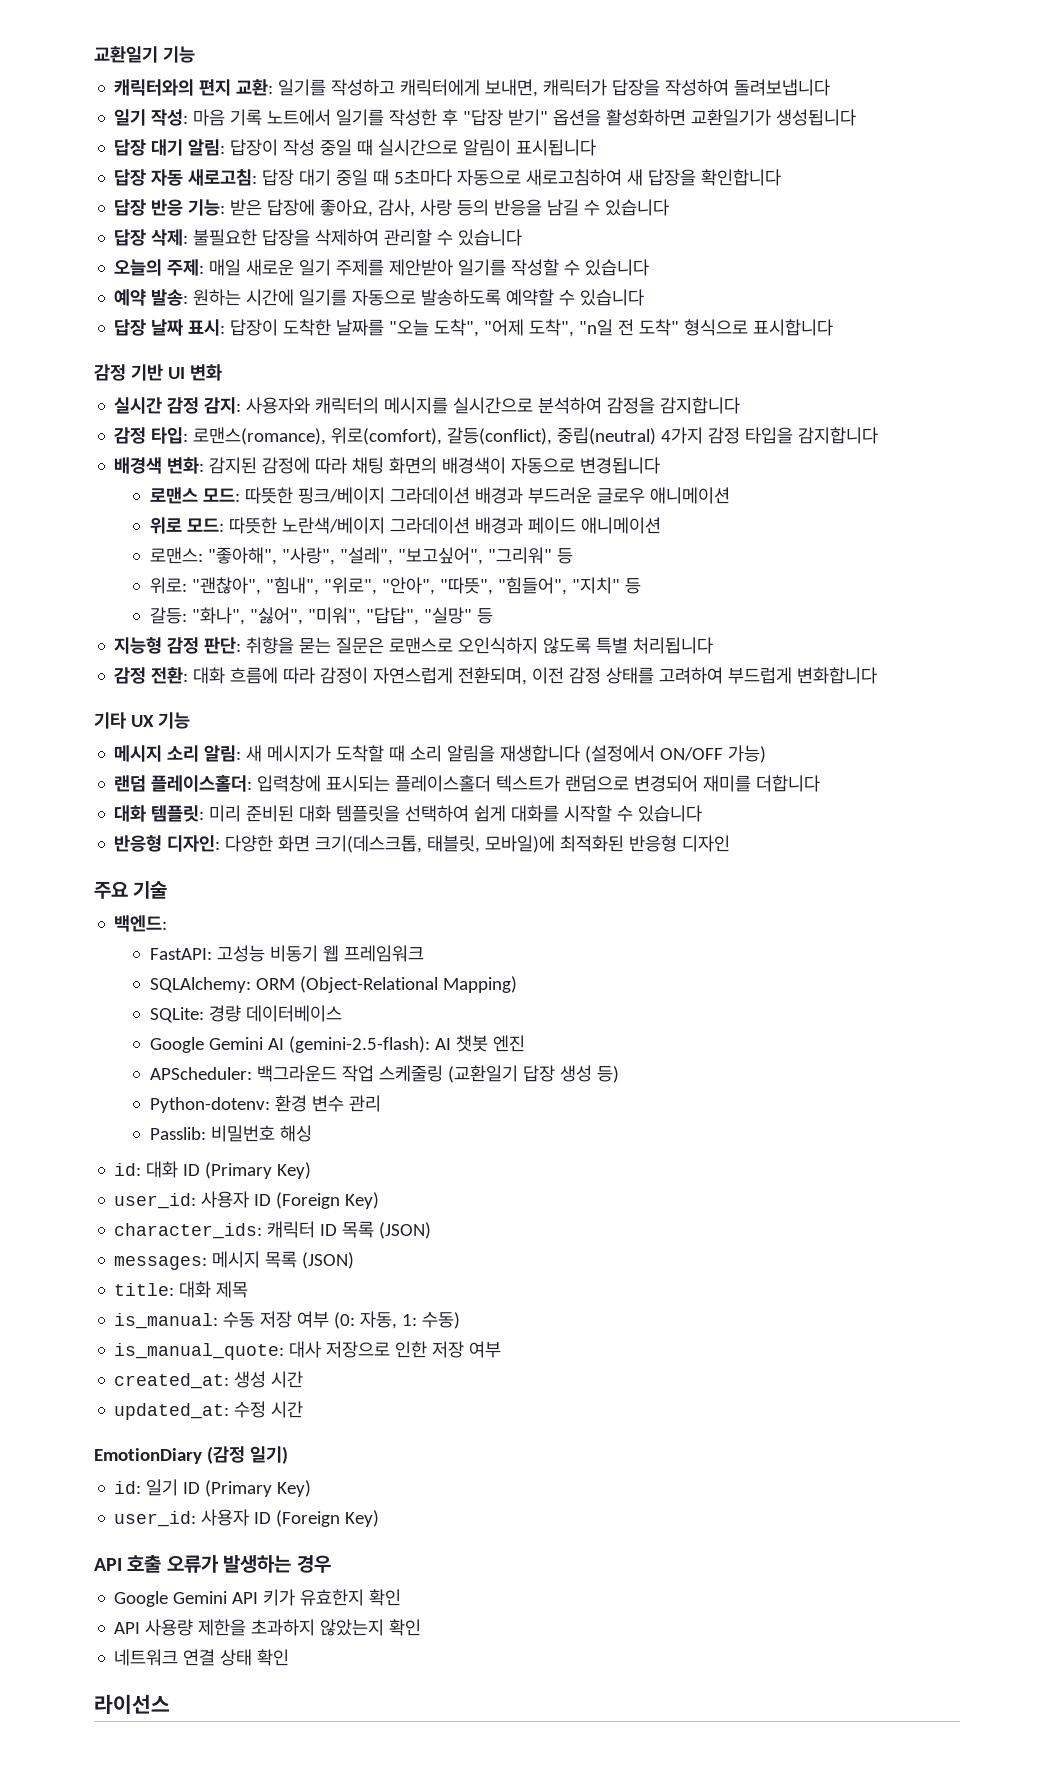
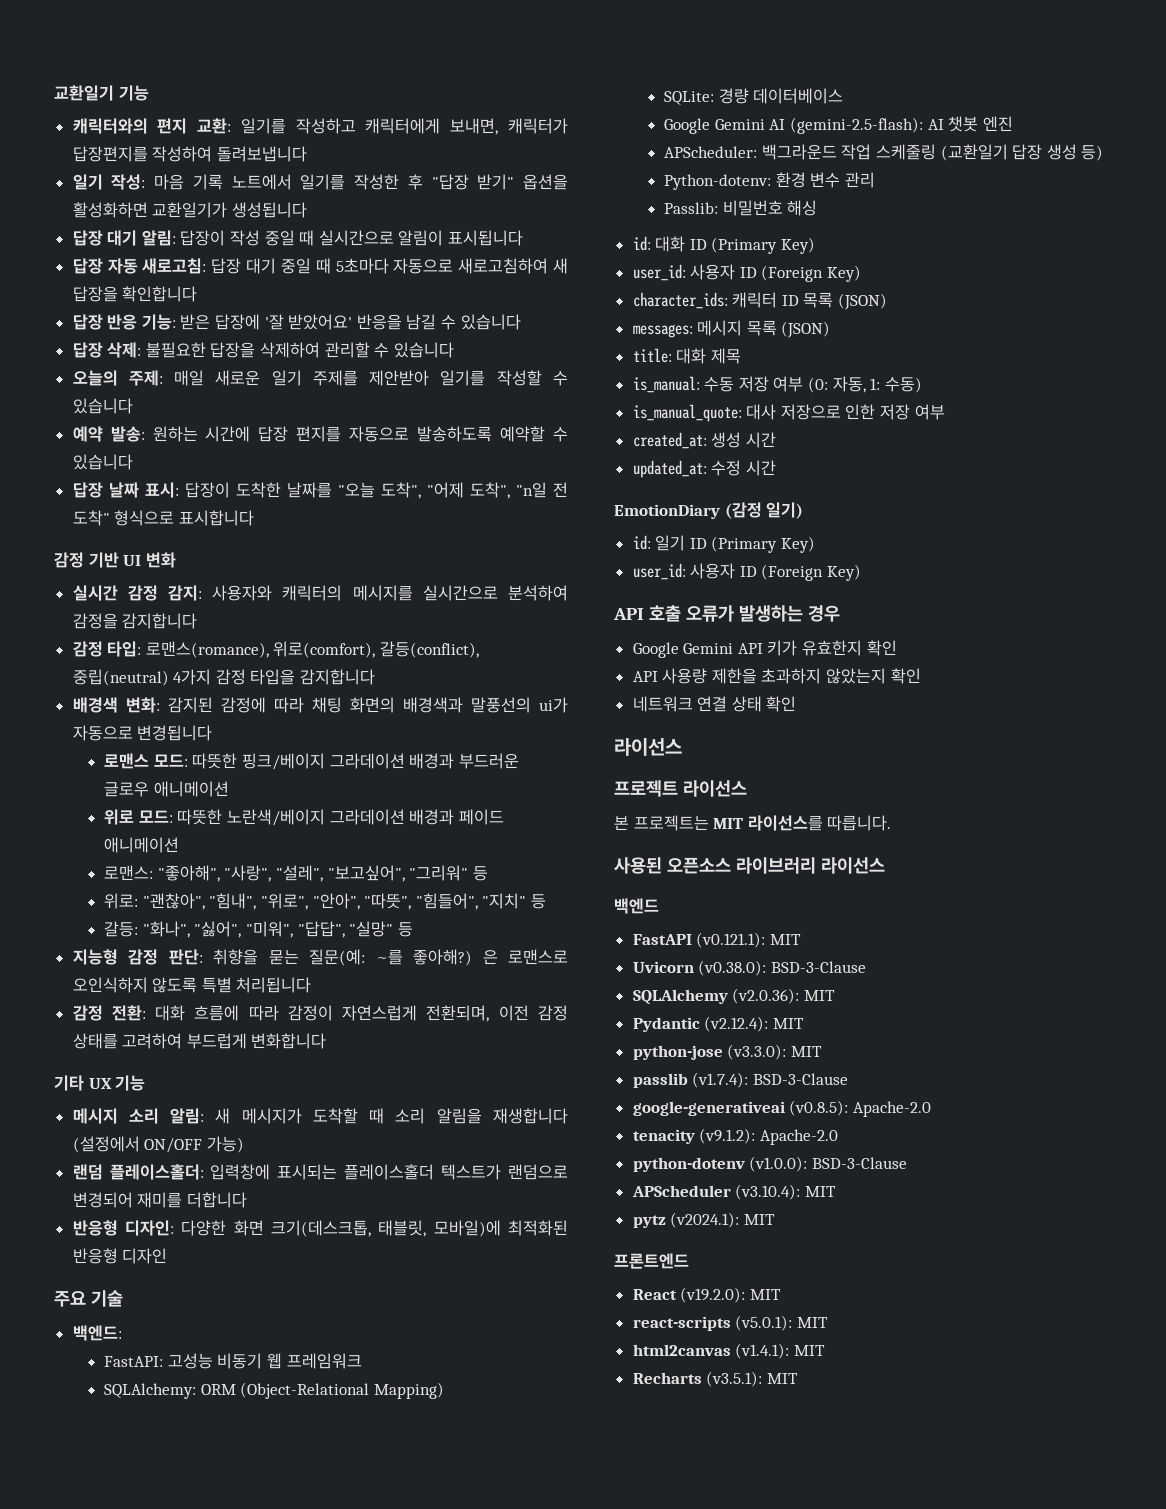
- 캐릭터와의 편지 교환: 일기를 작성하고 캐릭터에게 보내면, 캐릭터가 답장을 작성하여 돌려보냅니다
+ 캐릭터와의 편지 교환: 일기를 작성하고 캐릭터에게 보내면, 캐릭터가 답장편지를 작성하여 돌려보냅니다
- 답장 반응 기능: 받은 답장에 좋아요, 감사, 사랑 등의 반응을 남길 수 있습니다
+ 답장 반응 기능: 받은 답장에 '잘 받았어요' 반응을 남길 수 있습니다
- 예약 발송: 원하는 시간에 일기를 자동으로 발송하도록 예약할 수 있습니다
+ 예약 발송: 원하는 시간에 답장 편지를 자동으로 발송하도록 예약할 수 있습니다
- 배경색 변화: 감지된 감정에 따라 채팅 화면의 배경색이 자동으로 변경됩니다
+ 배경색 변화: 감지된 감정에 따라 채팅 화면의 배경색과 말풍선의 ui가 자동으로 변경됩니다
- 지능형 감정 판단: 취향을 묻는 질문은 로맨스로 오인식하지 않도록 특별 처리됩니다
+ 지능형 감정 판단: 취향을 묻는 질문(예: ~를 좋아해?) 은 로맨스로 오인식하지 않도록 특별 처리됩니다
- 대화 템플릿: 미리 준비된 대화 템플릿을 선택하여 쉽게 대화를 시작할 수 있습니다
+ 프로젝트 라이선스
+ 본 프로젝트는 MIT 라이선스를 따릅니다.
+ 사용된 오픈소스 라이브러리 라이선스
+ 백엔드
+ FastAPI (v0.121.1): MIT
+ Uvicorn (v0.38.0): BSD-3-Clause
+ SQLAlchemy (v2.0.36): MIT
+ Pydantic (v2.12.4): MIT
+ python-jose (v3.3.0): MIT
+ passlib (v1.7.4): BSD-3-Clause
+ google-generativeai (v0.8.5): Apache-2.0
+ tenacity (v9.1.2): Apache-2.0
+ python-dotenv (v1.0.0): BSD-3-Clause
+ APScheduler (v3.10.4): MIT
+ pytz (v2024.1): MIT
+ 프론트엔드
+ React (v19.2.0): MIT
+ react-scripts (v5.0.1): MIT
+ html2canvas (v1.4.1): MIT
+ Recharts (v3.5.1): MIT

